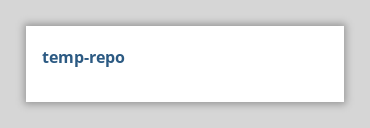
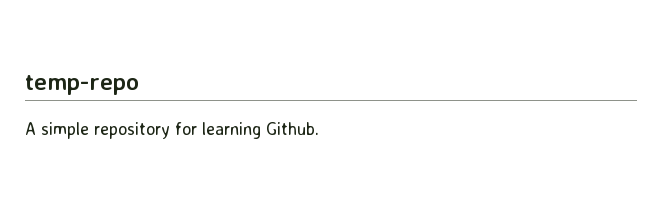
+ A simple repository for learning Github.

